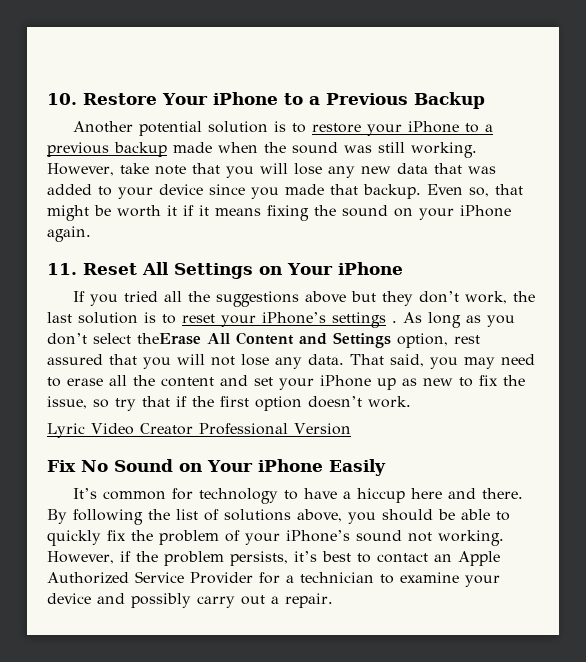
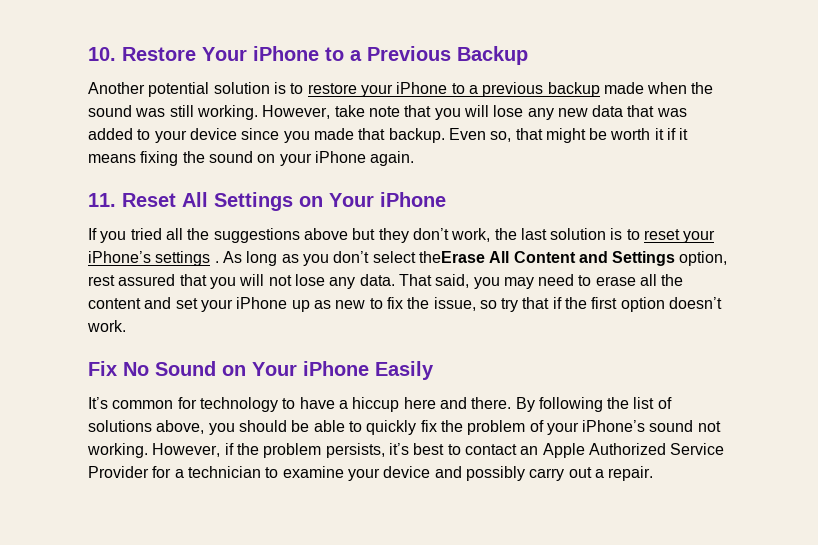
- Lyric Video Creator Professional Version

